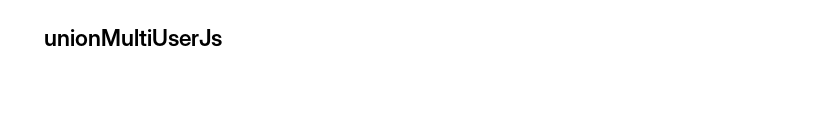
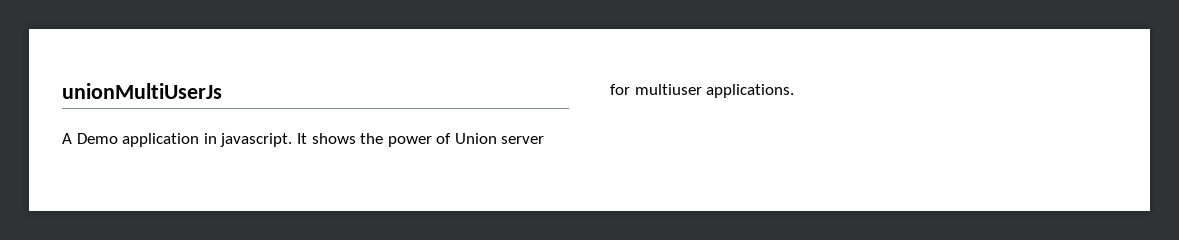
+ A Demo application in javascript. It shows the power of Union server for multiuser applications.

